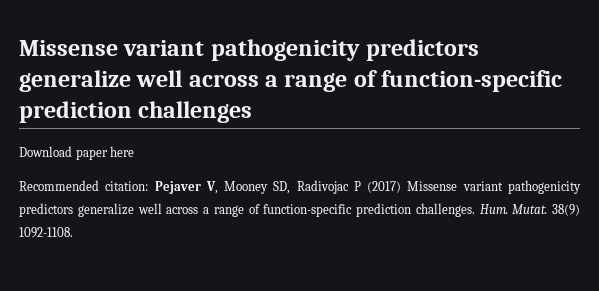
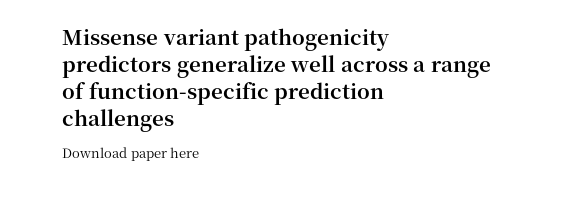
- Recommended citation: Pejaver V, Mooney SD, Radivojac P (2017) Missense variant pathogenicity predictors generalize well across a range of function-specific prediction challenges. Hum. Mutat. 38(9) 1092-1108.

